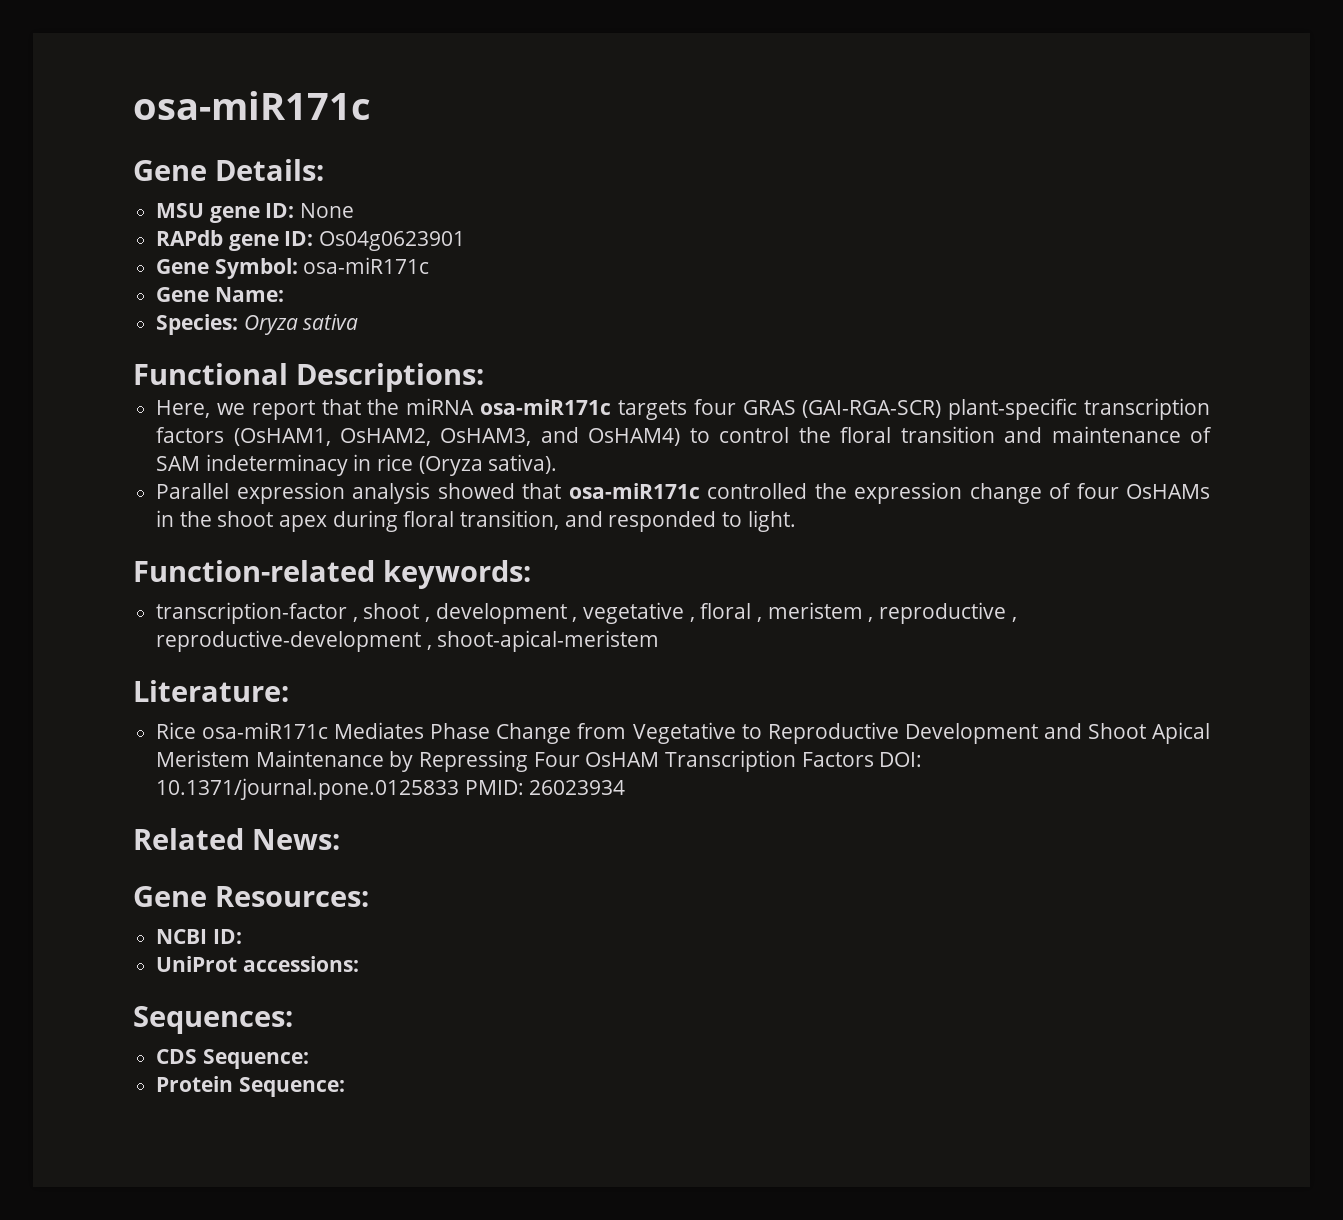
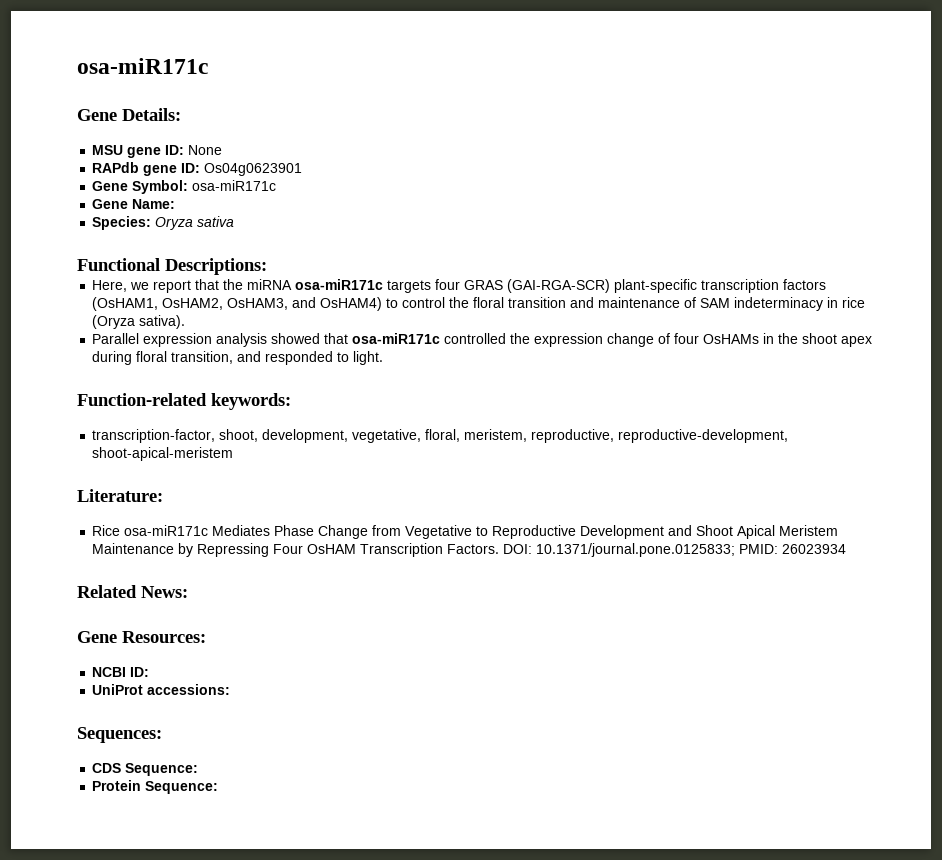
- transcription-factor , shoot , development , vegetative , floral , meristem , reproductive , reproductive-development , shoot-apical-meristem
+ transcription-factor, shoot, development, vegetative, floral, meristem, reproductive, reproductive-development, shoot-apical-meristem
- Rice osa-miR171c Mediates Phase Change from Vegetative to Reproductive Development and Shoot Apical Meristem Maintenance by Repressing Four OsHAM Transcription Factors DOI: 10.1371/journal.pone.0125833 PMID: 26023934
+ Rice osa-miR171c Mediates Phase Change from Vegetative to Reproductive Development and Shoot Apical Meristem Maintenance by Repressing Four OsHAM Transcription Factors. DOI: 10.1371/journal.pone.0125833; PMID: 26023934

